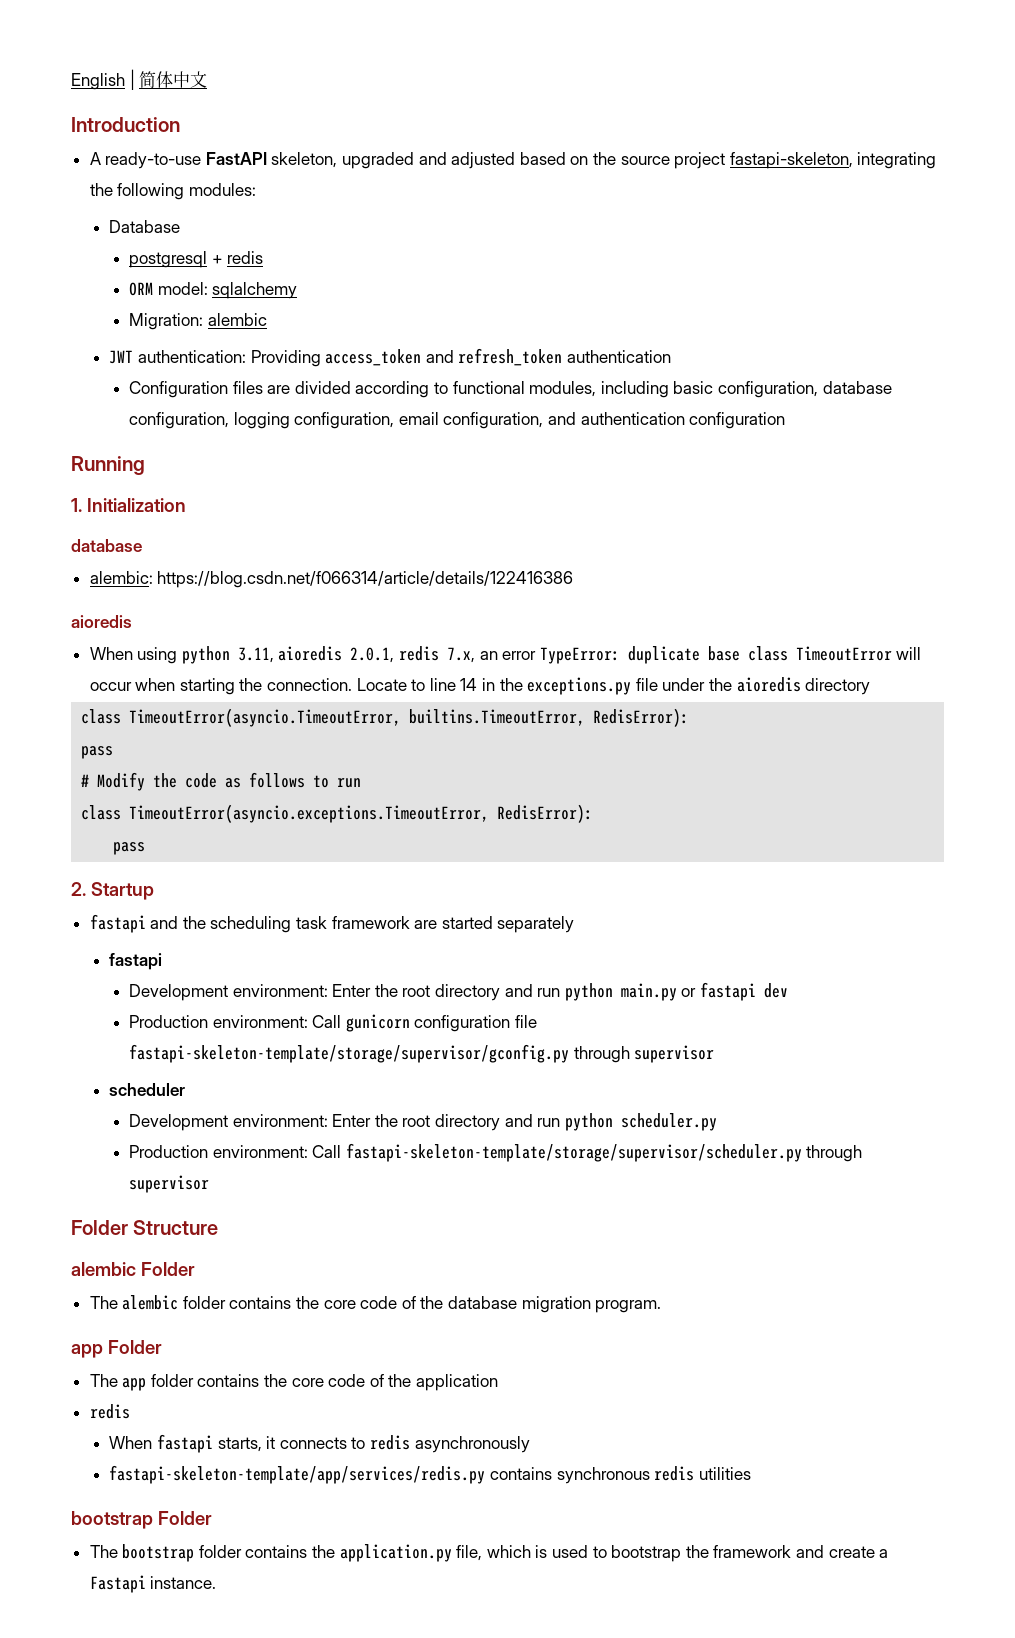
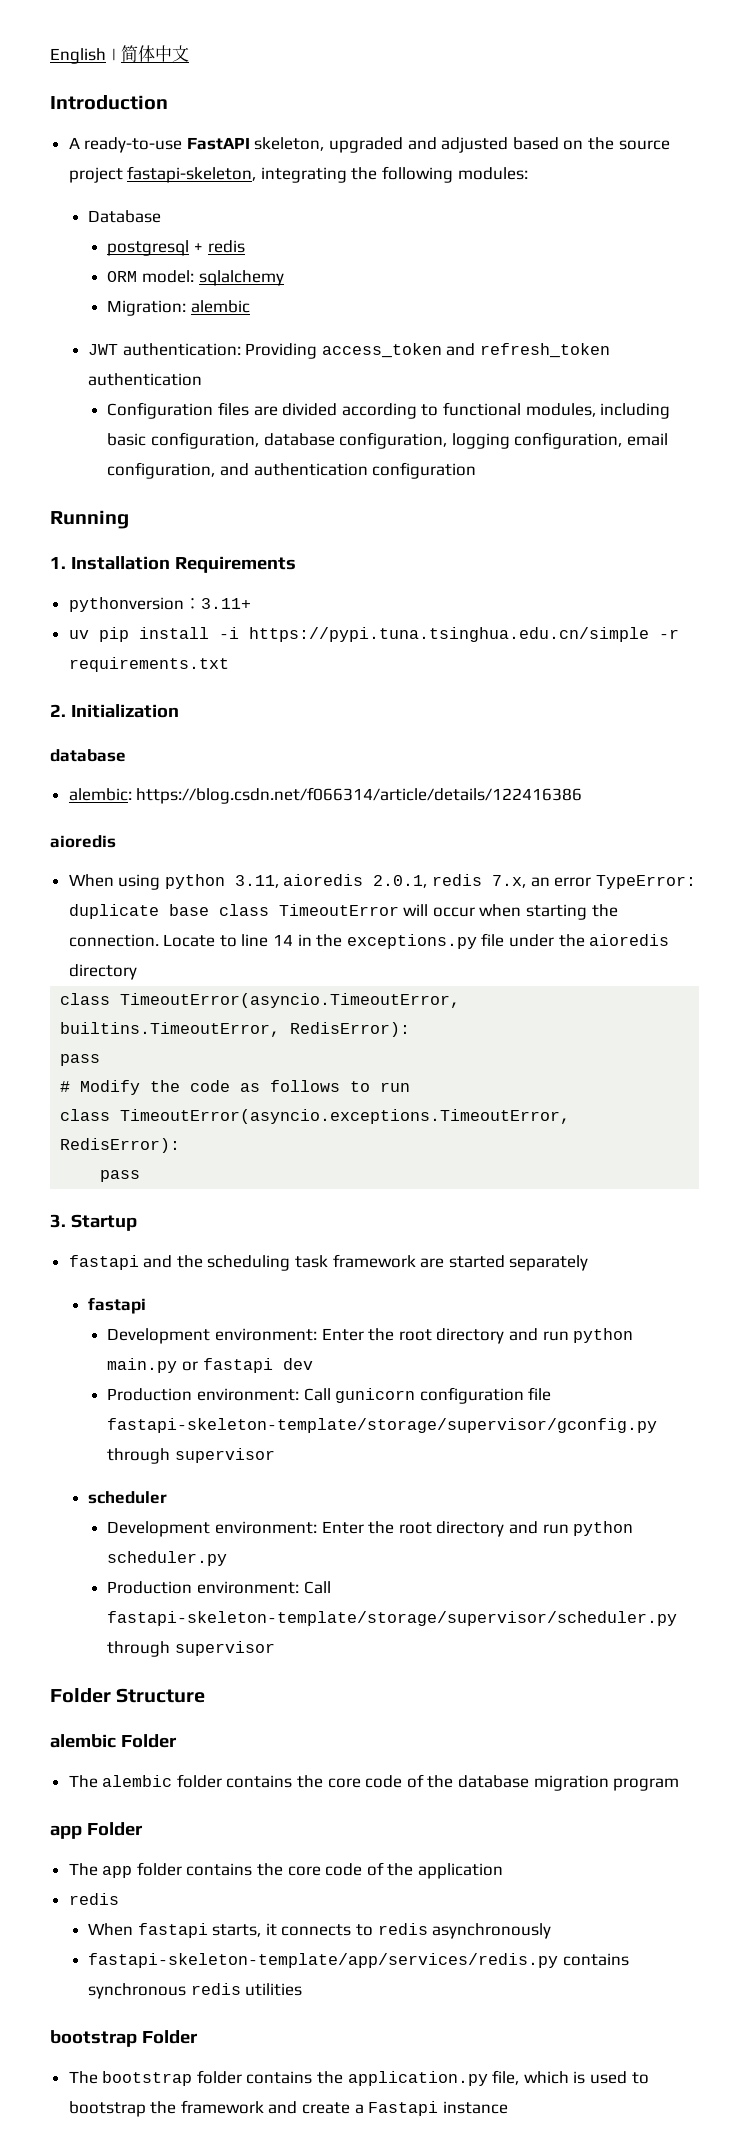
- 1. Initialization
+ 1. Installation Requirements
+ pythonversion：3.11+
+ uv pip install -i https://pypi.tuna.tsinghua.edu.cn/simple -r requirements.txt
+ 2. Initialization
- 2. Startup
+ 3. Startup
- The alembic folder contains the core code of the database migration program.
+ The alembic folder contains the core code of the database migration program
- The bootstrap folder contains the application.py file, which is used to bootstrap the framework and create a Fastapi instance.
+ The bootstrap folder contains the application.py file, which is used to bootstrap the framework and create a Fastapi instance

